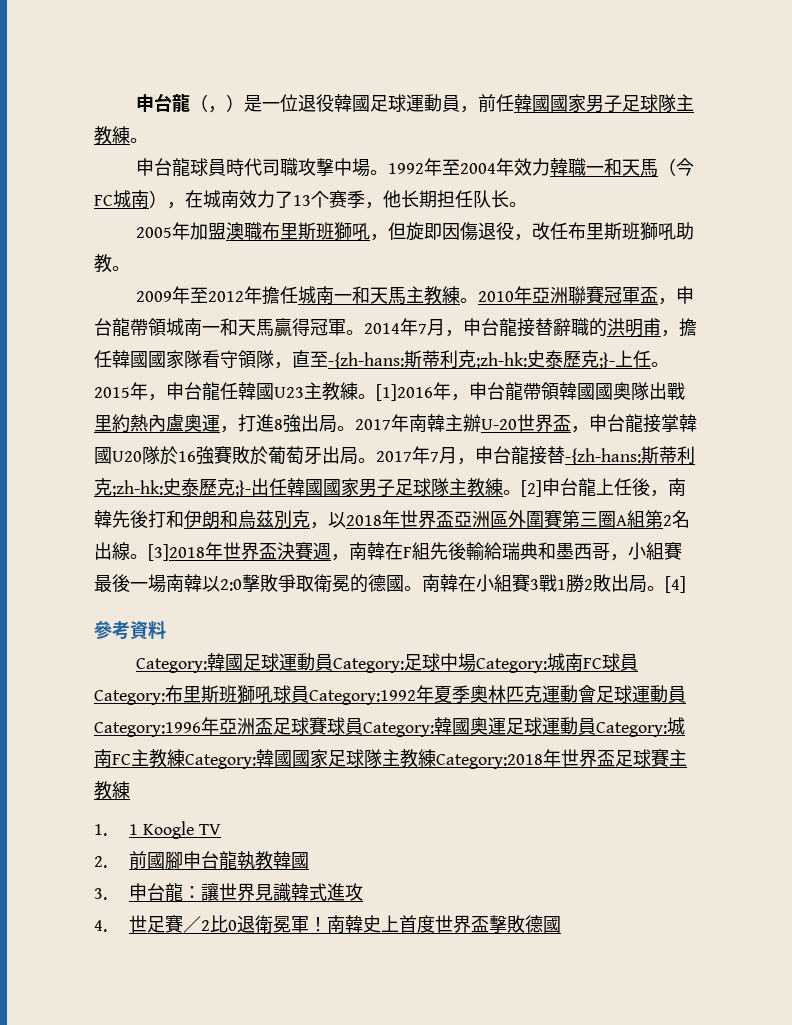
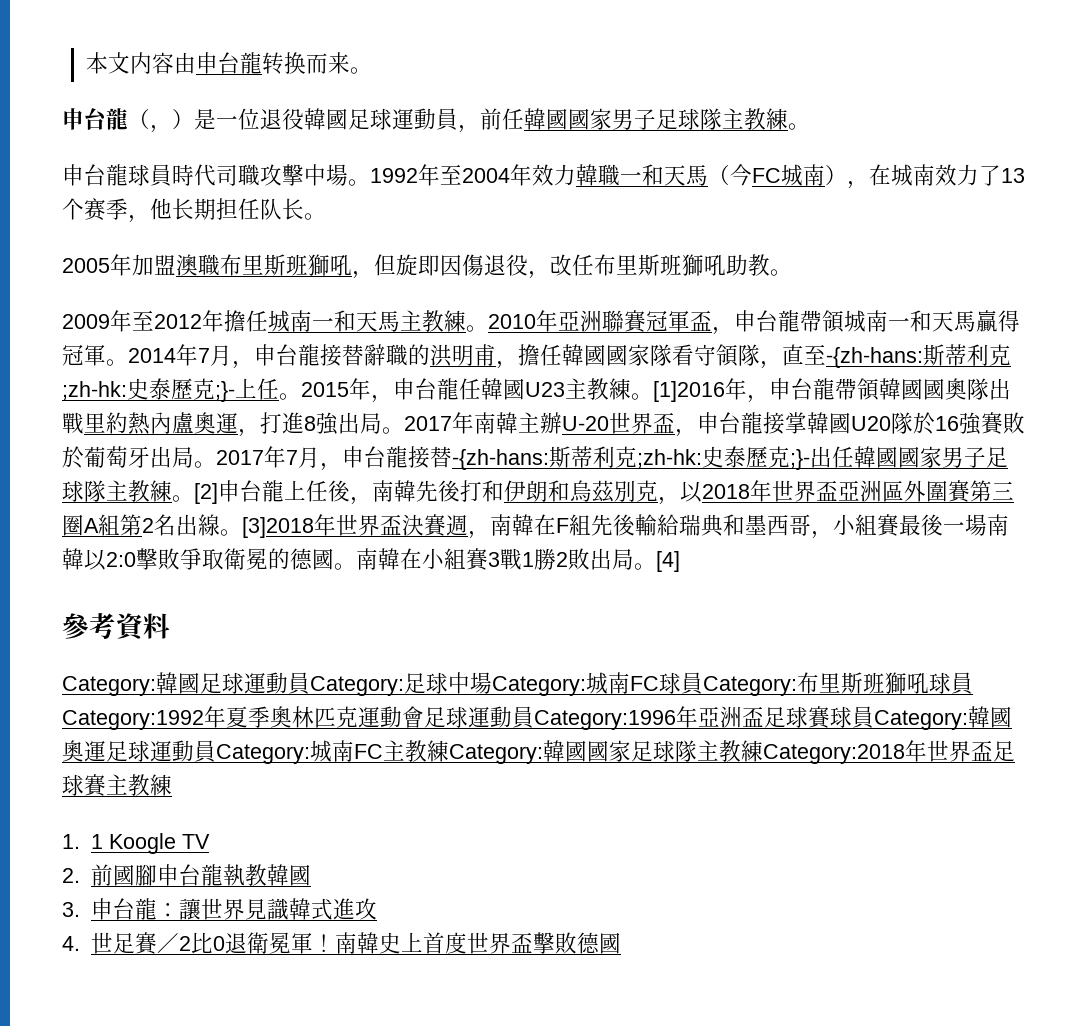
+ 本文内容由申台龍转换而来。

